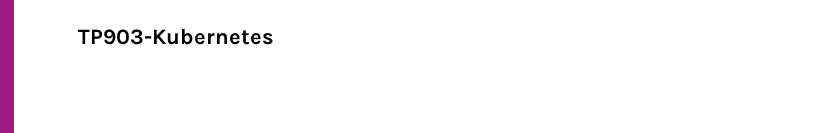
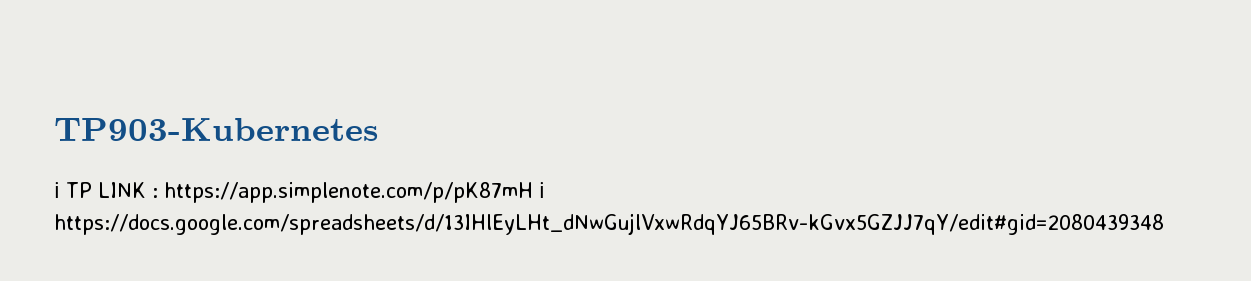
+ ℹ TP LINK : https://app.simplenote.com/p/pK87mH ℹ https://docs.google.com/spreadsheets/d/13IHlEyLHt_dNwGujlVxwRdqYJ65BRv-kGvx5GZJJ7qY/edit#gid=2080439348

